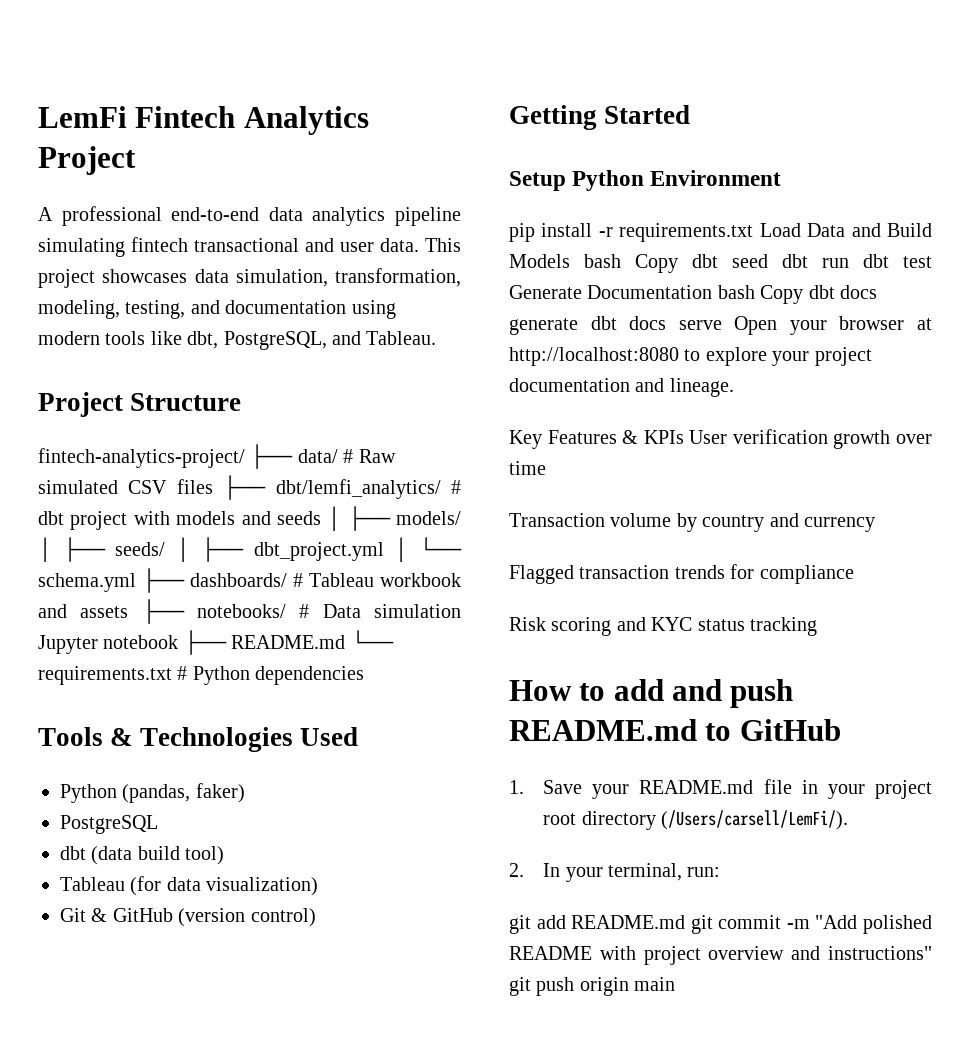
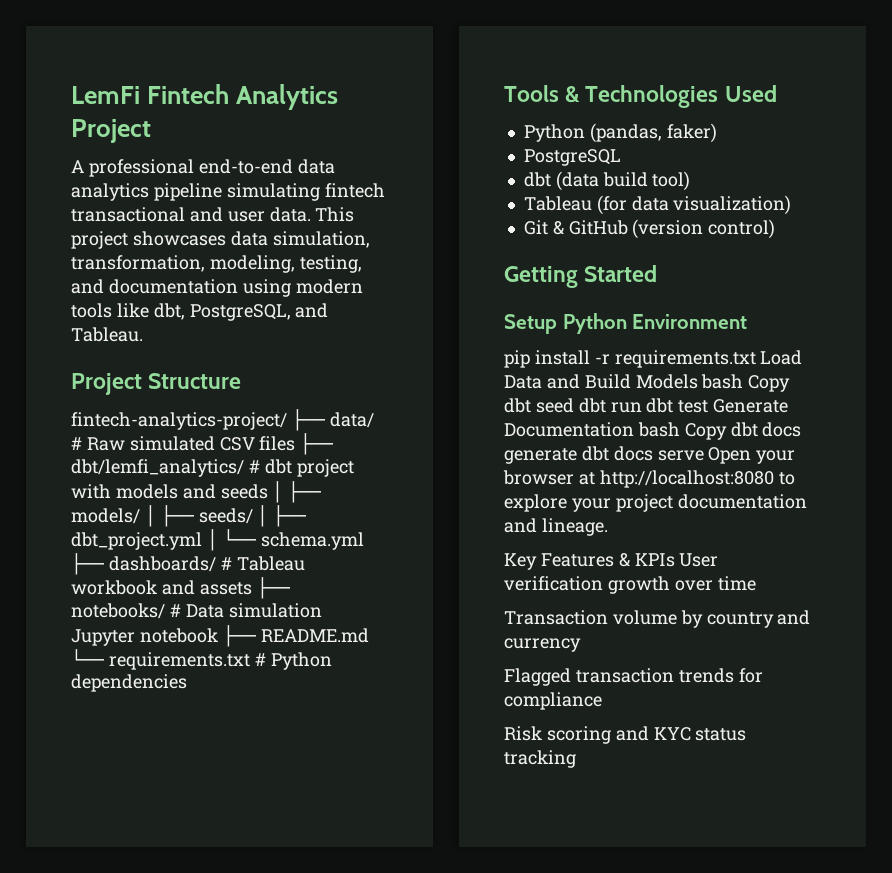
- How to add and push README.md to GitHub
- 1. Save your README.md file in your project root directory (/Users/carsell/LemFi/).
- 2. In your terminal, run:
- git add README.md git commit -m "Add polished README with project overview and instructions" git push origin main

